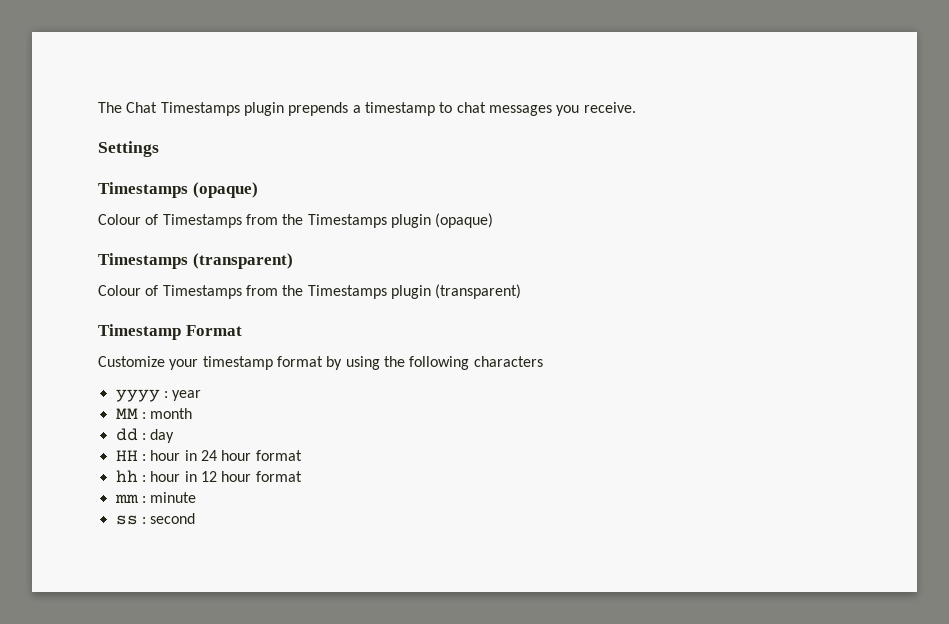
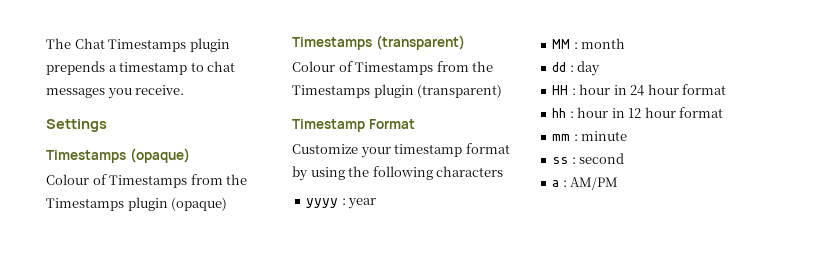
+ a : AM/PM

